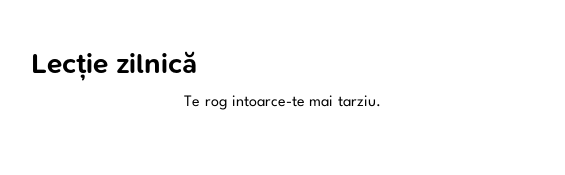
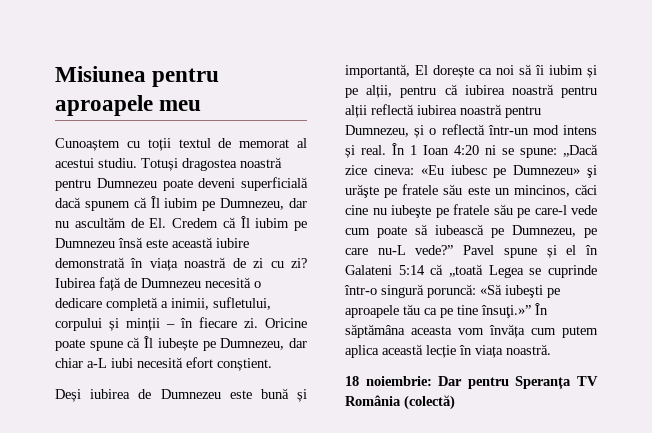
- Lecție zilnică
- Te rog intoarce-te mai tarziu.
+ Misiunea pentru aproapele meu
+ Cunoaștem cu toții textul de memorat al acestui studiu. Totuși dragostea noastră pentru Dumnezeu poate deveni superficială dacă spunem că Îl iubim pe Dumnezeu, dar nu ascultăm de El. Credem că Îl iubim pe Dumnezeu însă este această iubire demonstrată în viața noastră de zi cu zi? Iubirea față de Dumnezeu necesită o dedicare completă a inimii, sufletului, corpului și minții – în fiecare zi. Oricine poate spune că Îl iubește pe Dumnezeu, dar chiar a-L iubi necesită efort conștient.
+ Deși iubirea de Dumnezeu este bună și importantă, El dorește ca noi să îi iubim și pe alții, pentru că iubirea noastră pentru alții reflectă iubirea noastră pentru Dumnezeu, și o reflectă într-un mod intens și real. În 1 Ioan 4:20 ni se spune: „Dacă zice cineva: «Eu iubesc pe Dumnezeu» şi urăşte pe fratele său este un mincinos, căci cine nu iubeşte pe fratele său pe care-l vede cum poate să iubească pe Dumnezeu, pe care nu-L vede?” Pavel spune și el în Galateni 5:14 că „toată Legea se cuprinde într-o singură poruncă: «Să iubeşti pe aproapele tău ca pe tine însuţi.»” În săptămâna aceasta vom învăța cum putem aplica această lecție în viața noastră.
+ 18 noiembrie: Dar pentru Speranța TV România (colectă)

